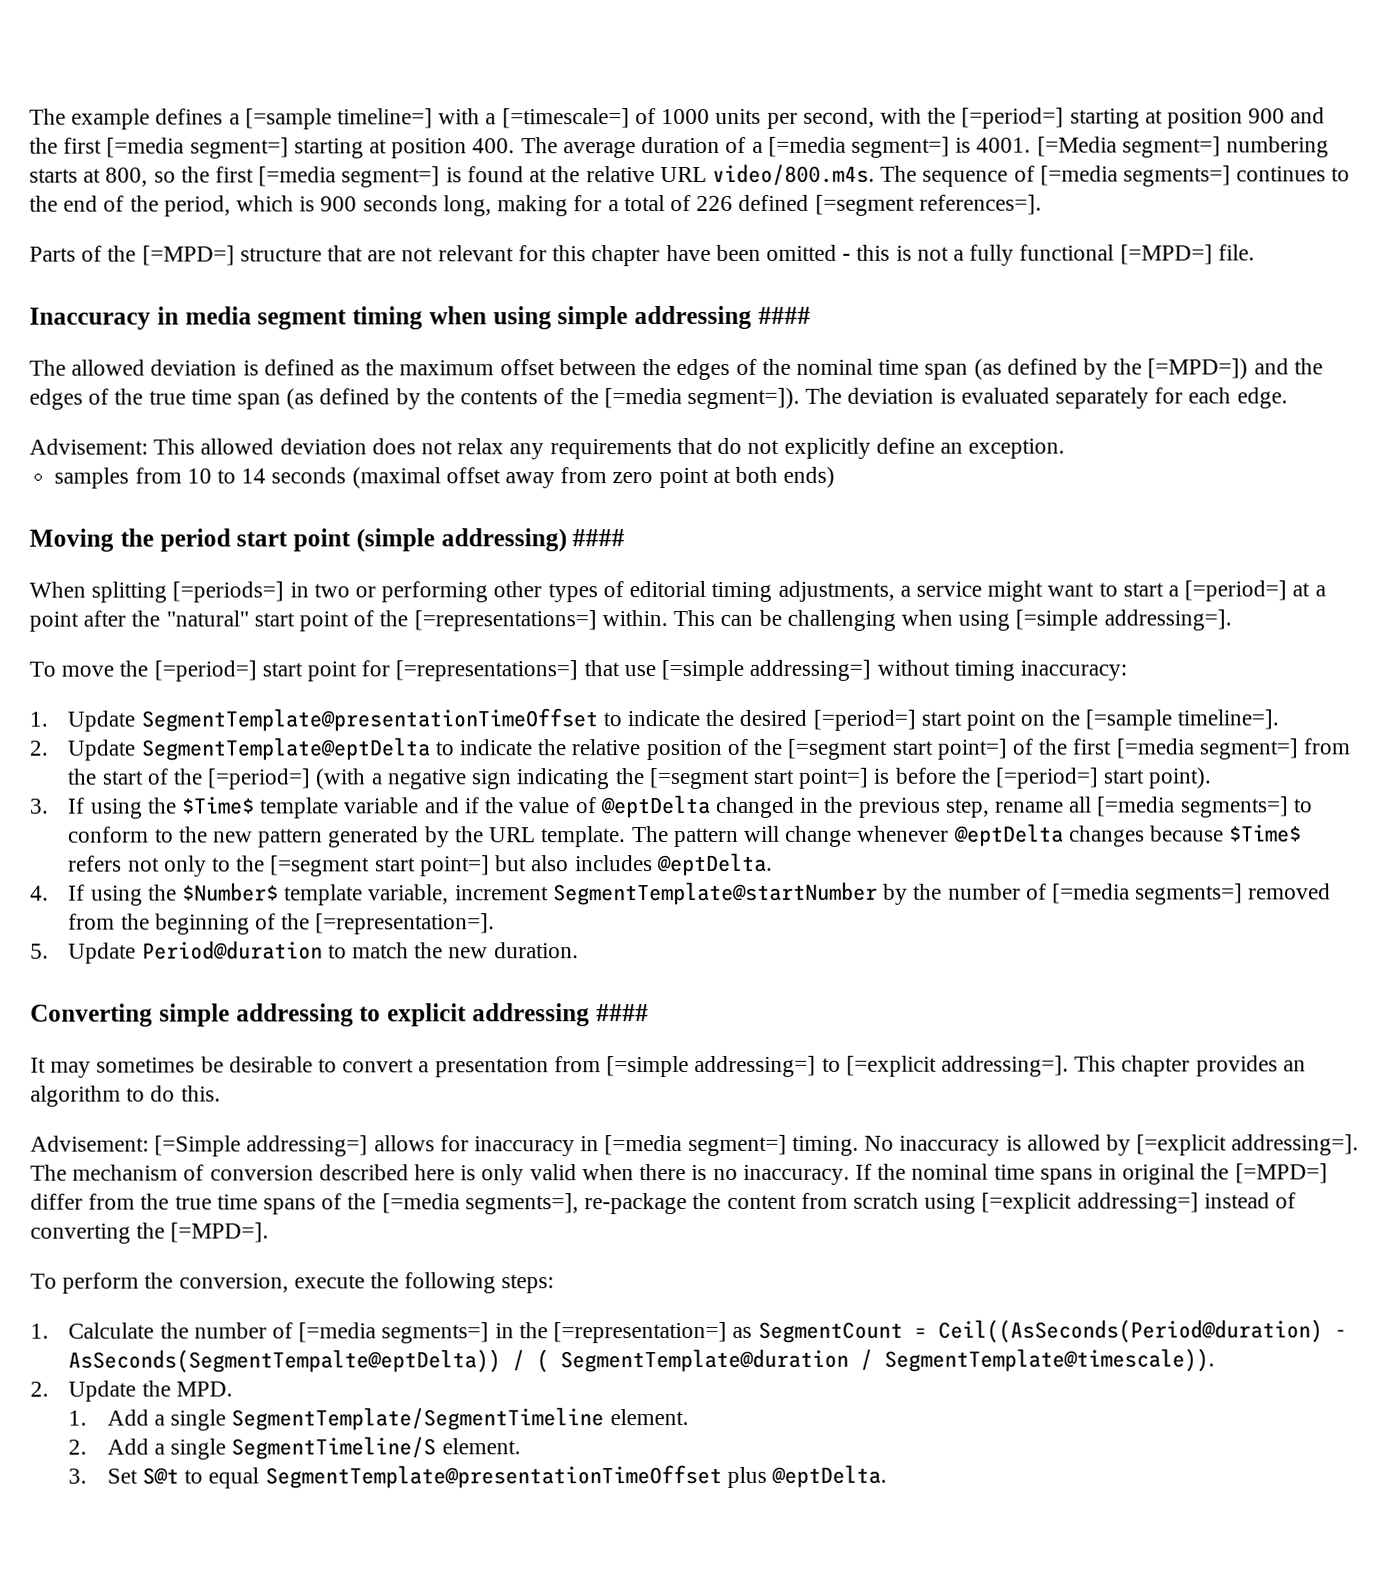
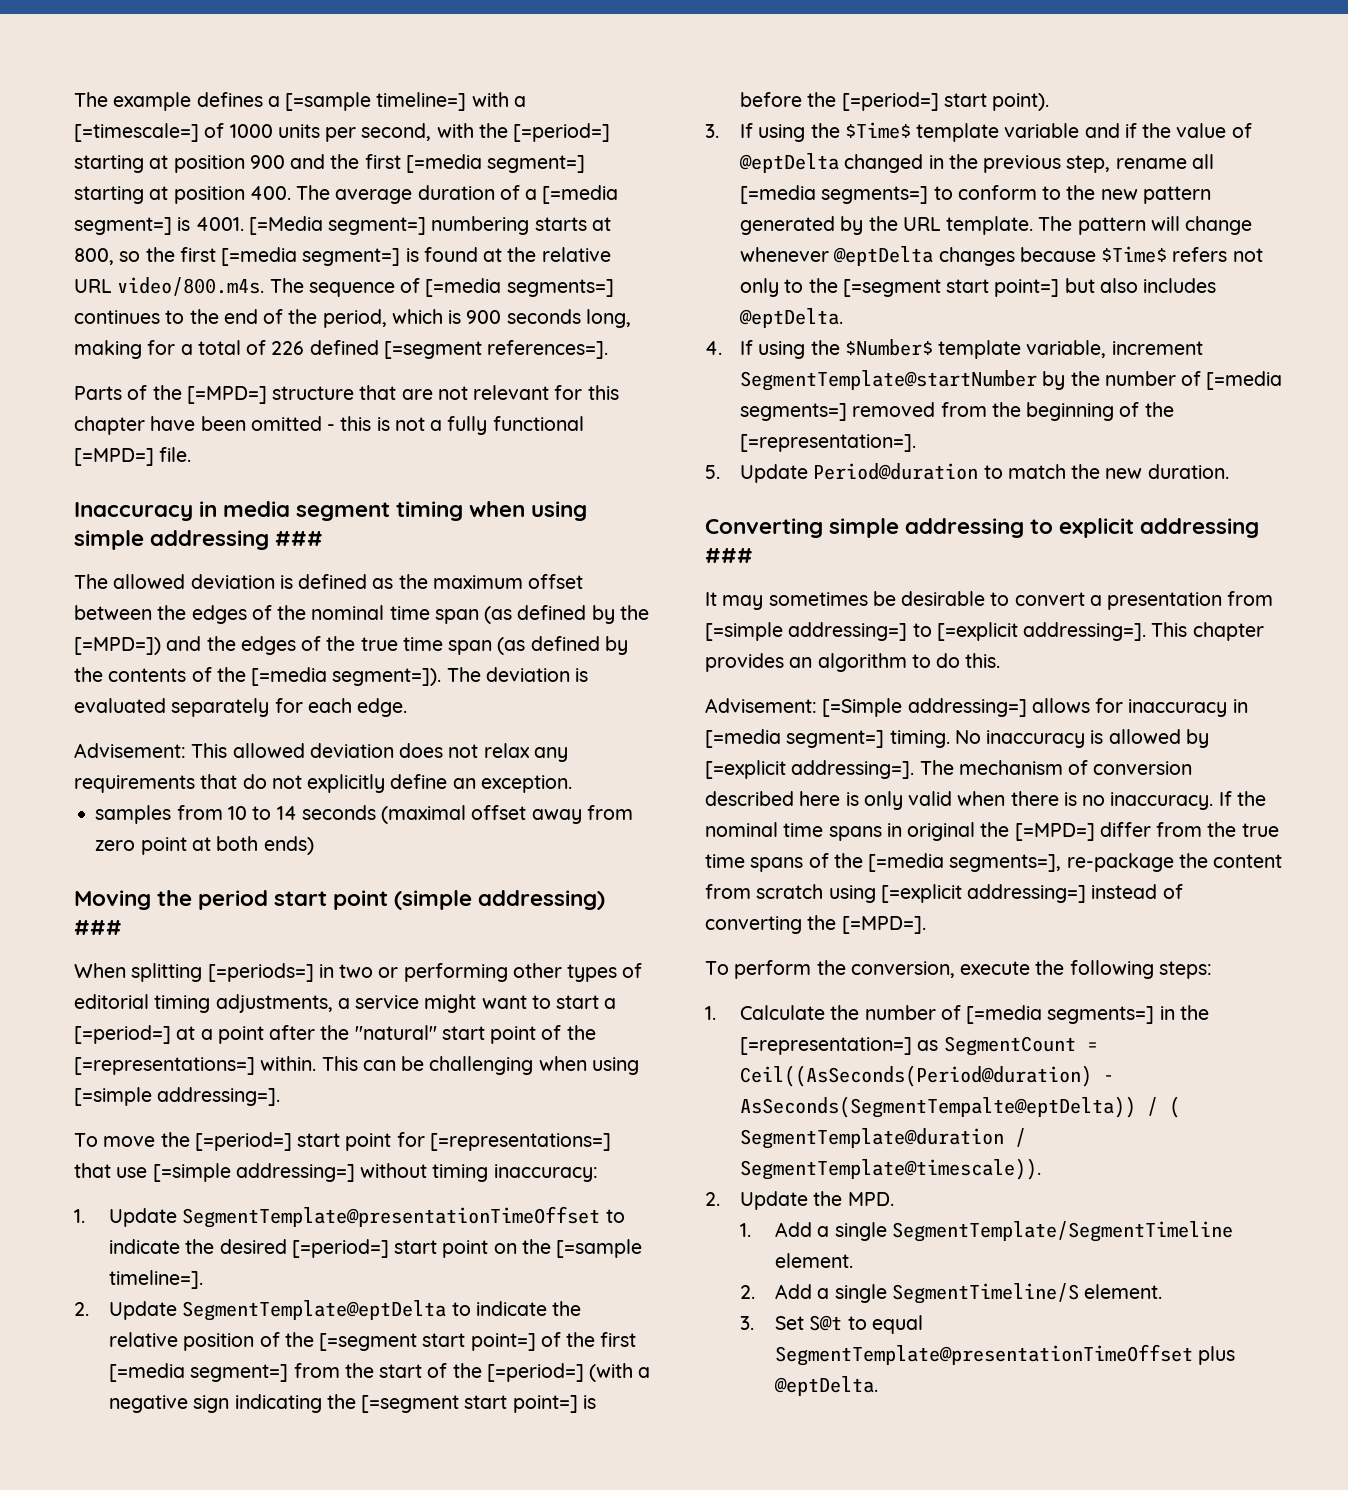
- Inaccuracy in media segment timing when using simple addressing ####
+ Inaccuracy in media segment timing when using simple addressing ###
- Moving the period start point (simple addressing) ####
+ Moving the period start point (simple addressing) ###
- Converting simple addressing to explicit addressing ####
+ Converting simple addressing to explicit addressing ###

